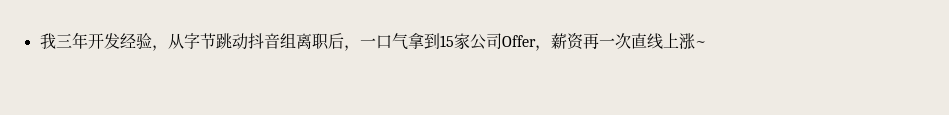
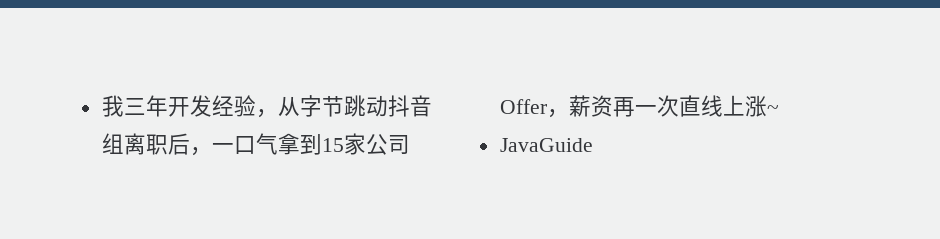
+ JavaGuide

